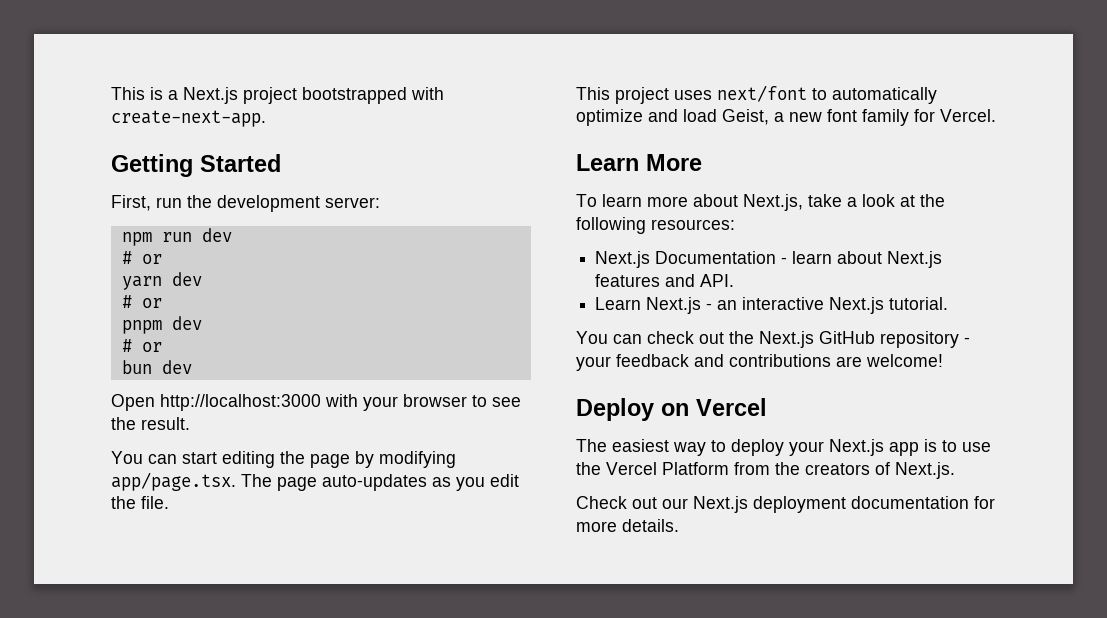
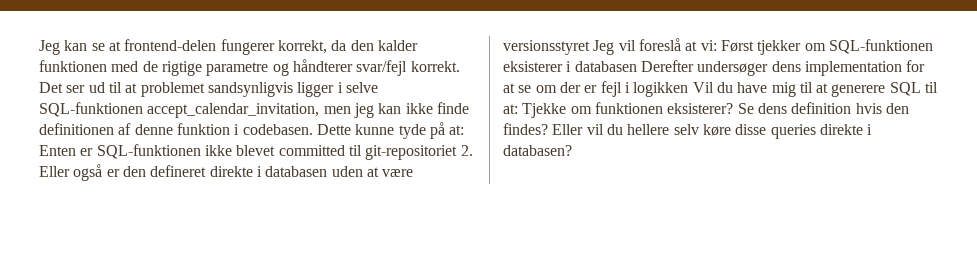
- This is a Next.js project bootstrapped with create-next-app.
- Getting Started
- First, run the development server:
- npm run dev
- # or
- yarn dev
- # or
- pnpm dev
- # or
- bun dev
- Open http://localhost:3000 with your browser to see the result.
- You can start editing the page by modifying app/page.tsx. The page auto-updates as you edit the file.
- This project uses next/font to automatically optimize and load Geist, a new font family for Vercel.
- Learn More
- To learn more about Next.js, take a look at the following resources:
- Next.js Documentation - learn about Next.js features and API.
- Learn Next.js - an interactive Next.js tutorial.
- You can check out the Next.js GitHub repository - your feedback and contributions are welcome!
- Deploy on Vercel
- The easiest way to deploy your Next.js app is to use the Vercel Platform from the creators of Next.js.
- Check out our Next.js deployment documentation for more details.
+ Jeg kan se at frontend-delen fungerer korrekt, da den kalder funktionen med de rigtige parametre og håndterer svar/fejl korrekt. Det ser ud til at problemet sandsynligvis ligger i selve SQL-funktionen accept_calendar_invitation, men jeg kan ikke finde definitionen af denne funktion i codebasen. Dette kunne tyde på at: Enten er SQL-funktionen ikke blevet committed til git-repositoriet 2. Eller også er den defineret direkte i databasen uden at være versionsstyret Jeg vil foreslå at vi: Først tjekker om SQL-funktionen eksisterer i databasen Derefter undersøger dens implementation for at se om der er fejl i logikken Vil du have mig til at generere SQL til at: Tjekke om funktionen eksisterer? Se dens definition hvis den findes? Eller vil du hellere selv køre disse queries direkte i databasen?

